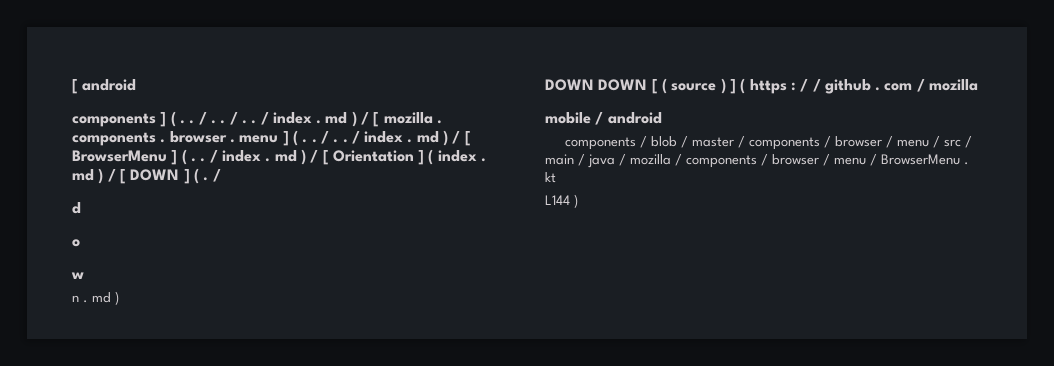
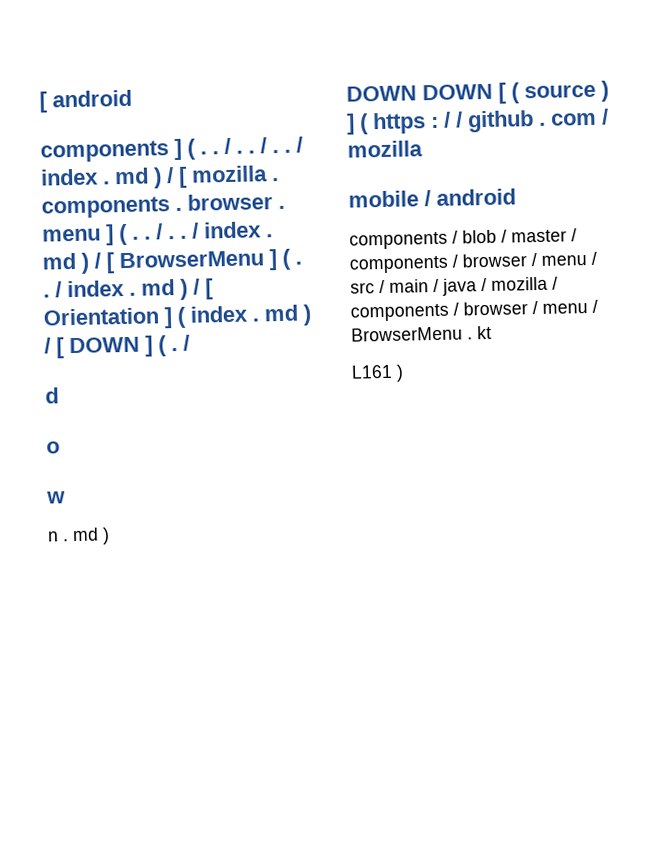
- L144 )
+ L161 )

